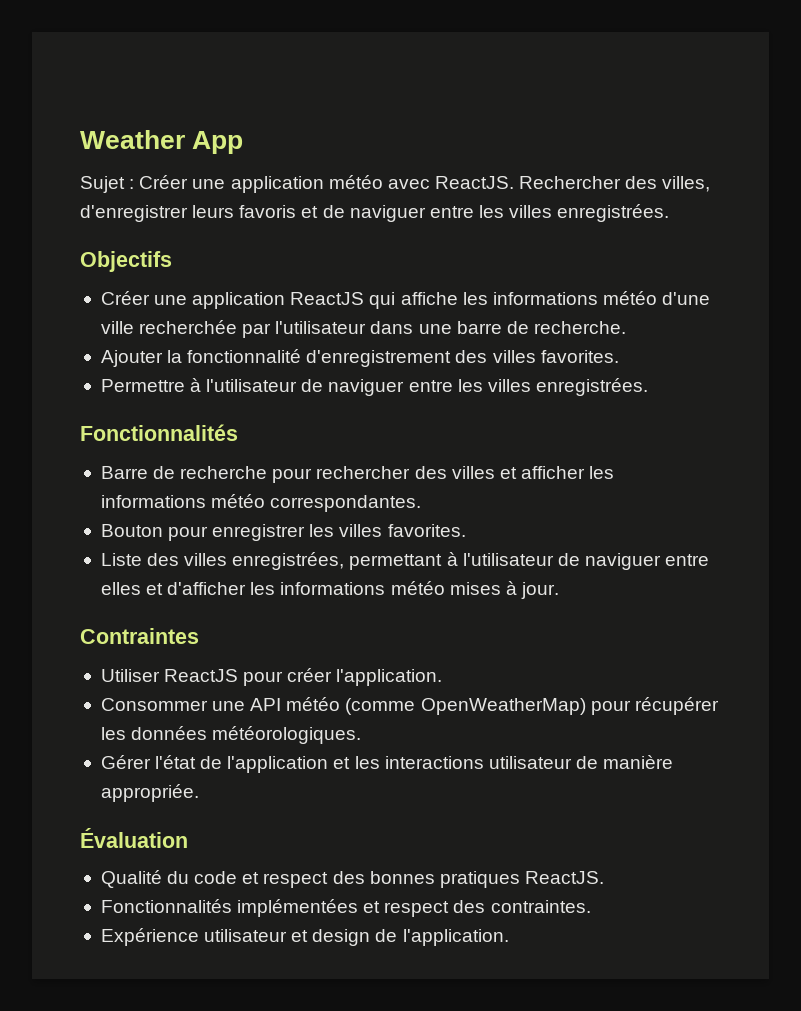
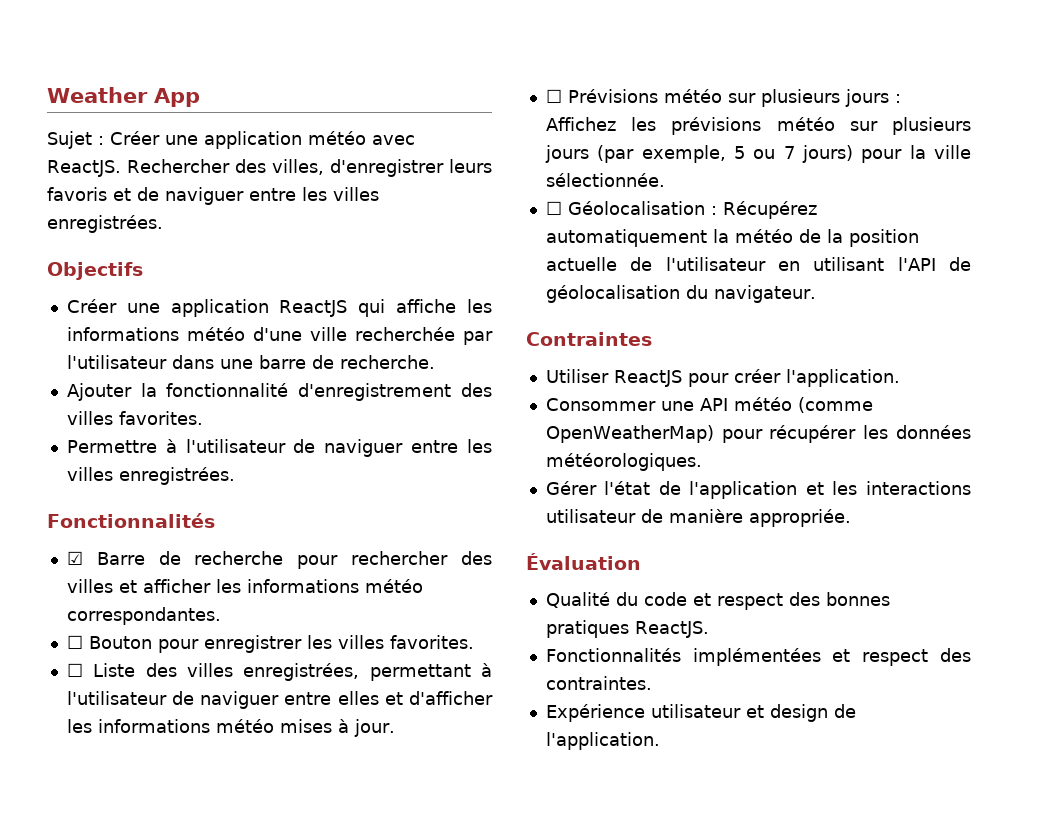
- Barre de recherche pour rechercher des villes et afficher les informations météo correspondantes.
+ ☑ Barre de recherche pour rechercher des villes et afficher les informations météo correspondantes.
- Bouton pour enregistrer les villes favorites.
+ ☐ Bouton pour enregistrer les villes favorites.
- Liste des villes enregistrées, permettant à l'utilisateur de naviguer entre elles et d'afficher les informations météo mises à jour.
+ ☐ Liste des villes enregistrées, permettant à l'utilisateur de naviguer entre elles et d'afficher les informations météo mises à jour.
+ ☐ Prévisions météo sur plusieurs jours : Affichez les prévisions météo sur plusieurs jours (par exemple, 5 ou 7 jours) pour la ville sélectionnée.
+ ☐ Géolocalisation : Récupérez automatiquement la météo de la position actuelle de l'utilisateur en utilisant l'API de géolocalisation du navigateur.

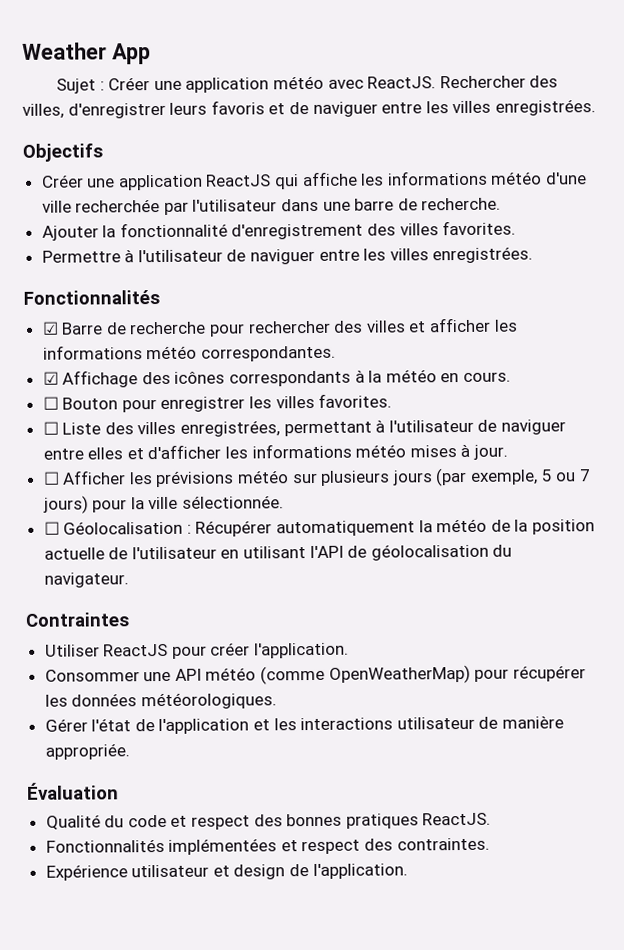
+ ☑ Affichage des icônes correspondants à la météo en cours.
- ☐ Prévisions météo sur plusieurs jours : Affichez les prévisions météo sur plusieurs jours (par exemple, 5 ou 7 jours) pour la ville sélectionnée.
+ ☐ Afficher les prévisions météo sur plusieurs jours (par exemple, 5 ou 7 jours) pour la ville sélectionnée.
- ☐ Géolocalisation : Récupérez automatiquement la météo de la position actuelle de l'utilisateur en utilisant l'API de géolocalisation du navigateur.
+ ☐ Géolocalisation : Récupérer automatiquement la météo de la position actuelle de l'utilisateur en utilisant l'API de géolocalisation du navigateur.

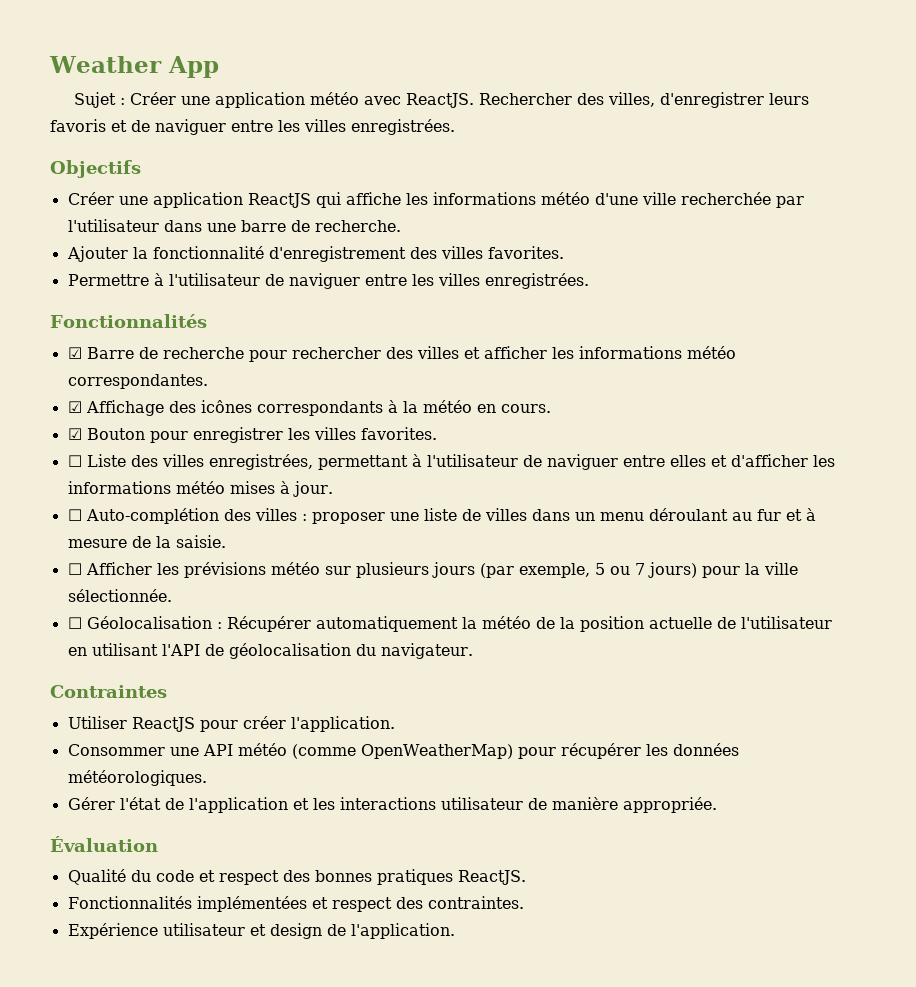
- ☐ Bouton pour enregistrer les villes favorites.
+ ☑ Bouton pour enregistrer les villes favorites.
+ ☐ Auto-complétion des villes : proposer une liste de villes dans un menu déroulant au fur et à mesure de la saisie.

